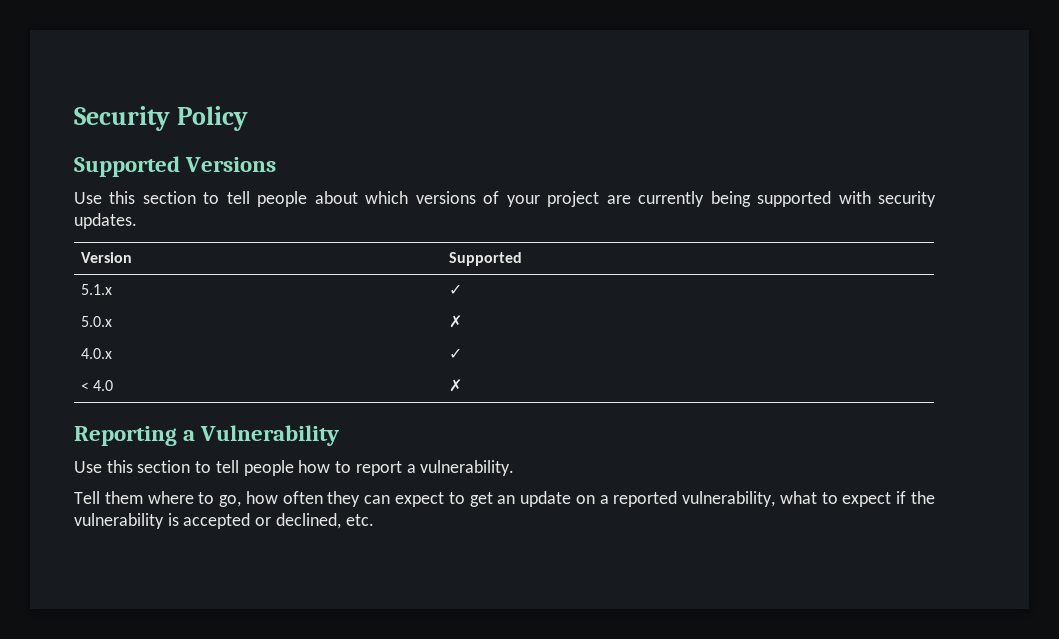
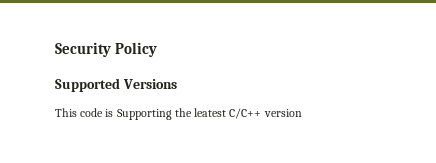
- Use this section to tell people about which versions of your project are currently being supported with security updates.
- Version | Supported
- 5.1.x | ✓
- 5.0.x | ✗
- 4.0.x | ✓
- < 4.0 | ✗
- Reporting a Vulnerability
- Use this section to tell people how to report a vulnerability.
- Tell them where to go, how often they can expect to get an update on a reported vulnerability, what to expect if the vulnerability is accepted or declined, etc.
+ This code is Supporting the leatest C/C++ version

